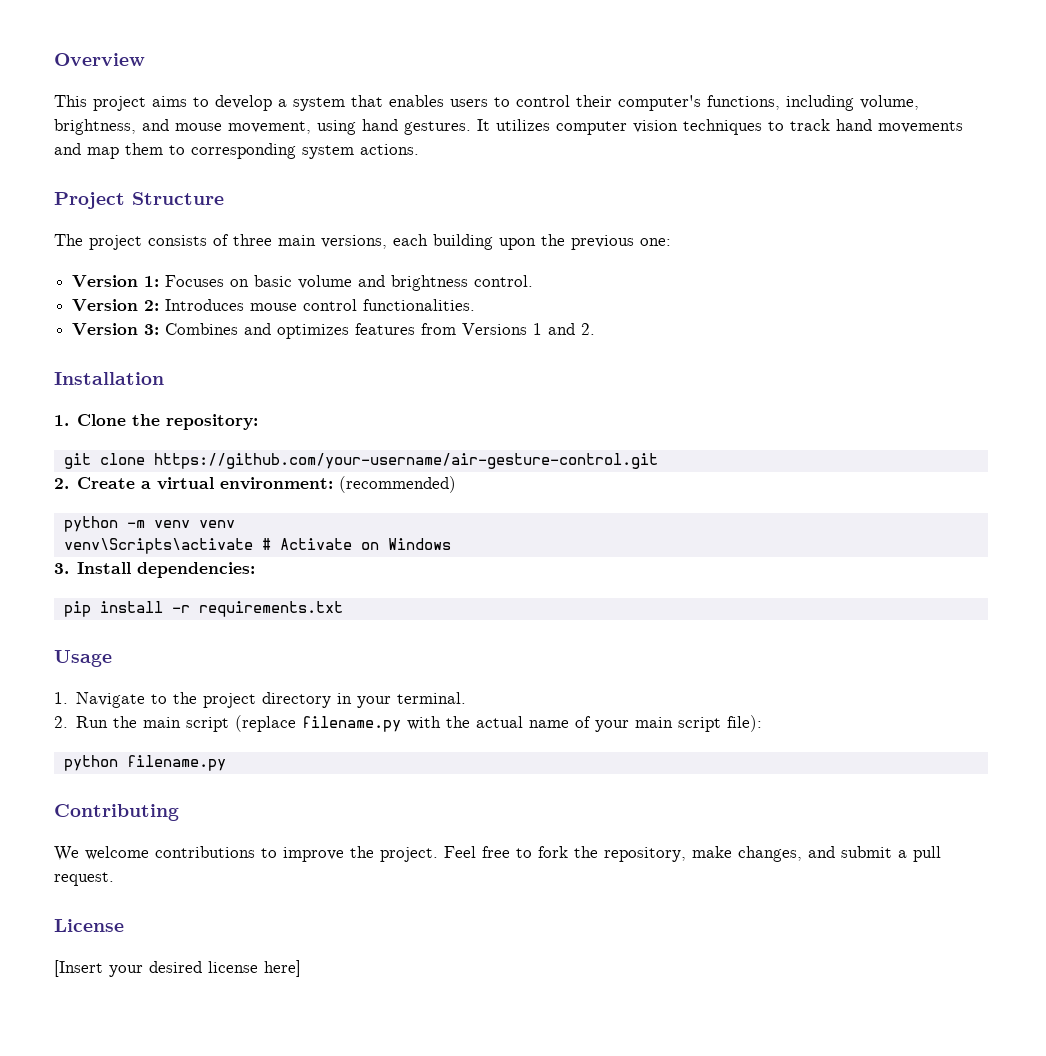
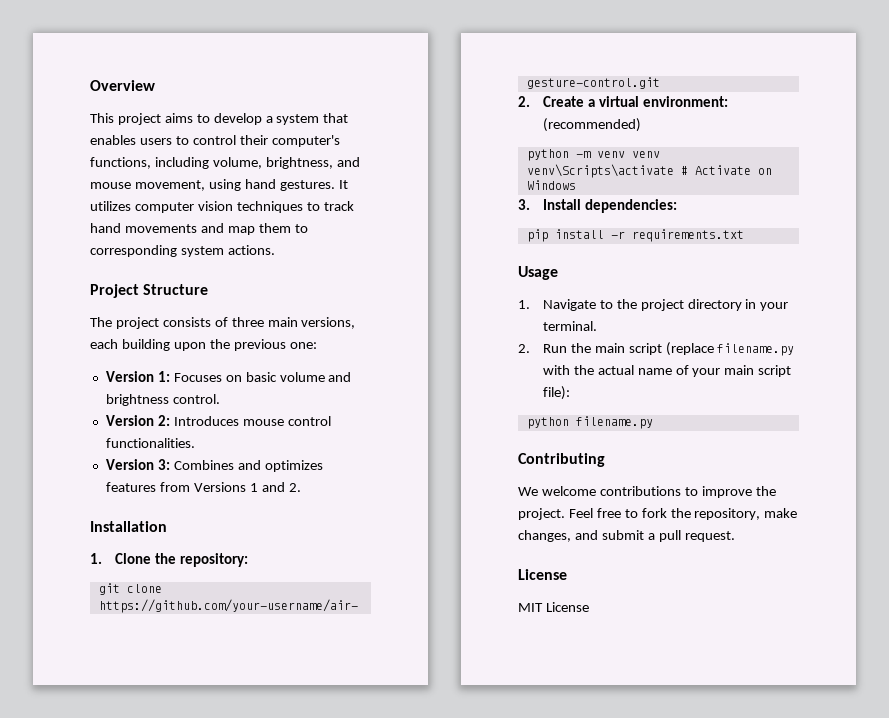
- [Insert your desired license here]
+ MIT License

